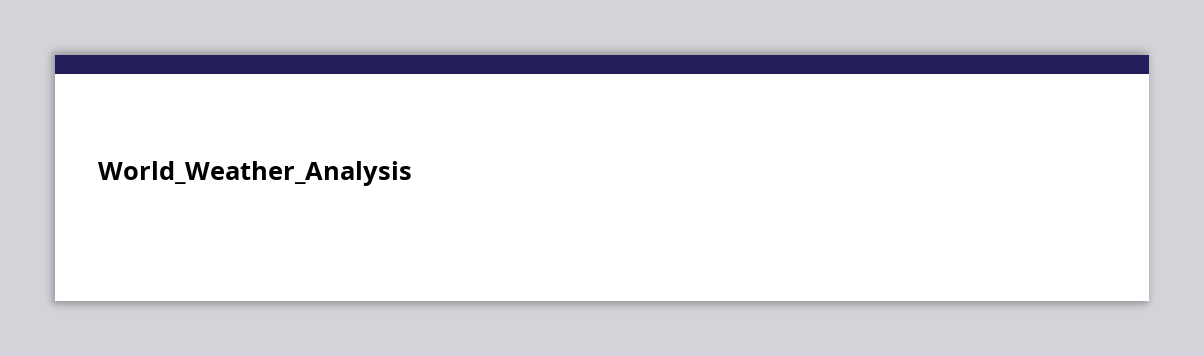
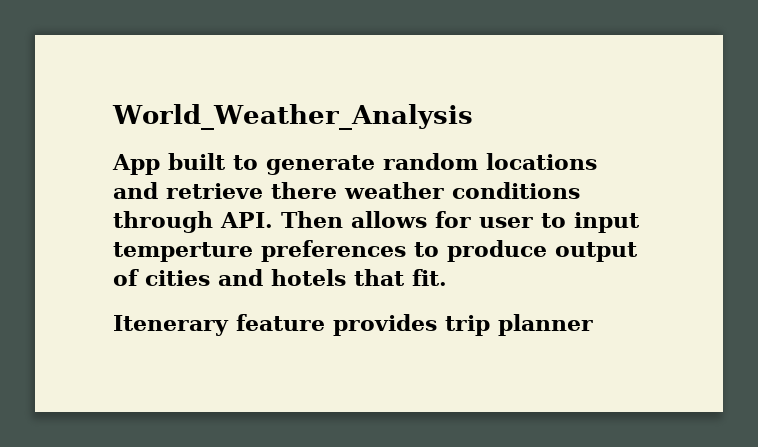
+ App built to generate random locations and retrieve there weather conditions through API. Then allows for user to input temperture preferences to produce output of cities and hotels that fit.
+ Itenerary feature provides trip planner

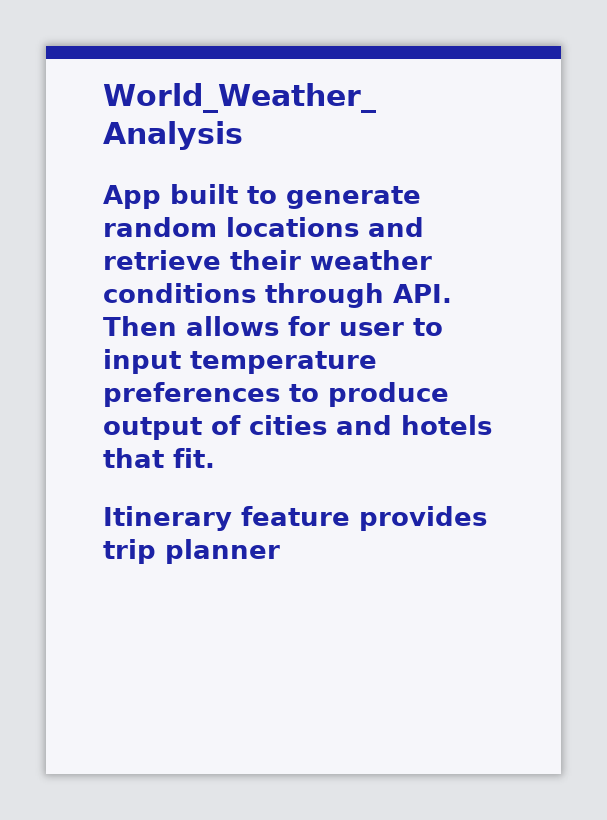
- App built to generate random locations and retrieve there weather conditions through API. Then allows for user to input temperture preferences to produce output of cities and hotels that fit.
+ App built to generate random locations and retrieve their weather conditions through API. Then allows for user to input temperature preferences to produce output of cities and hotels that fit.
- Itenerary feature provides trip planner
+ Itinerary feature provides trip planner

